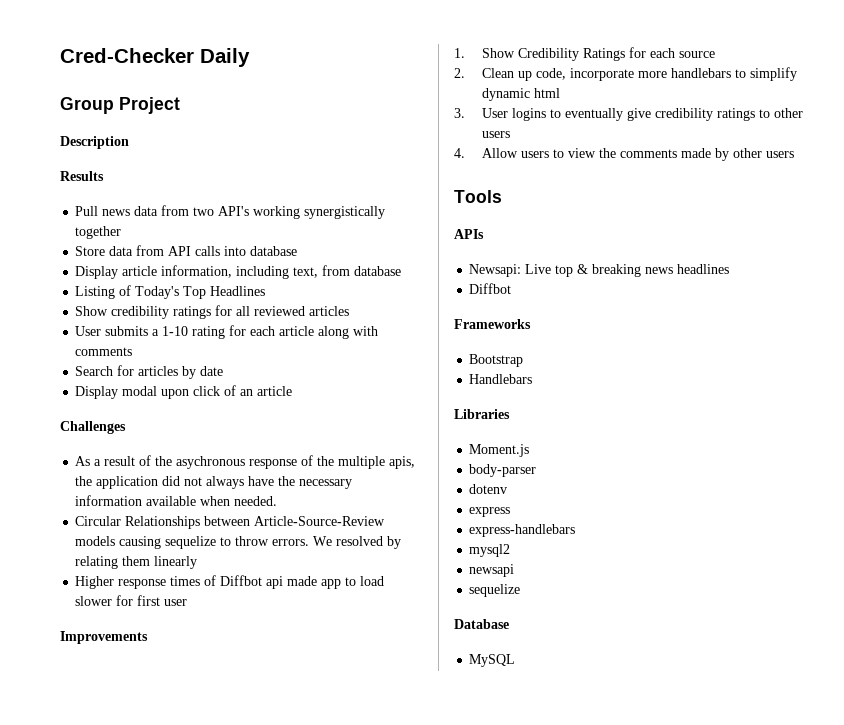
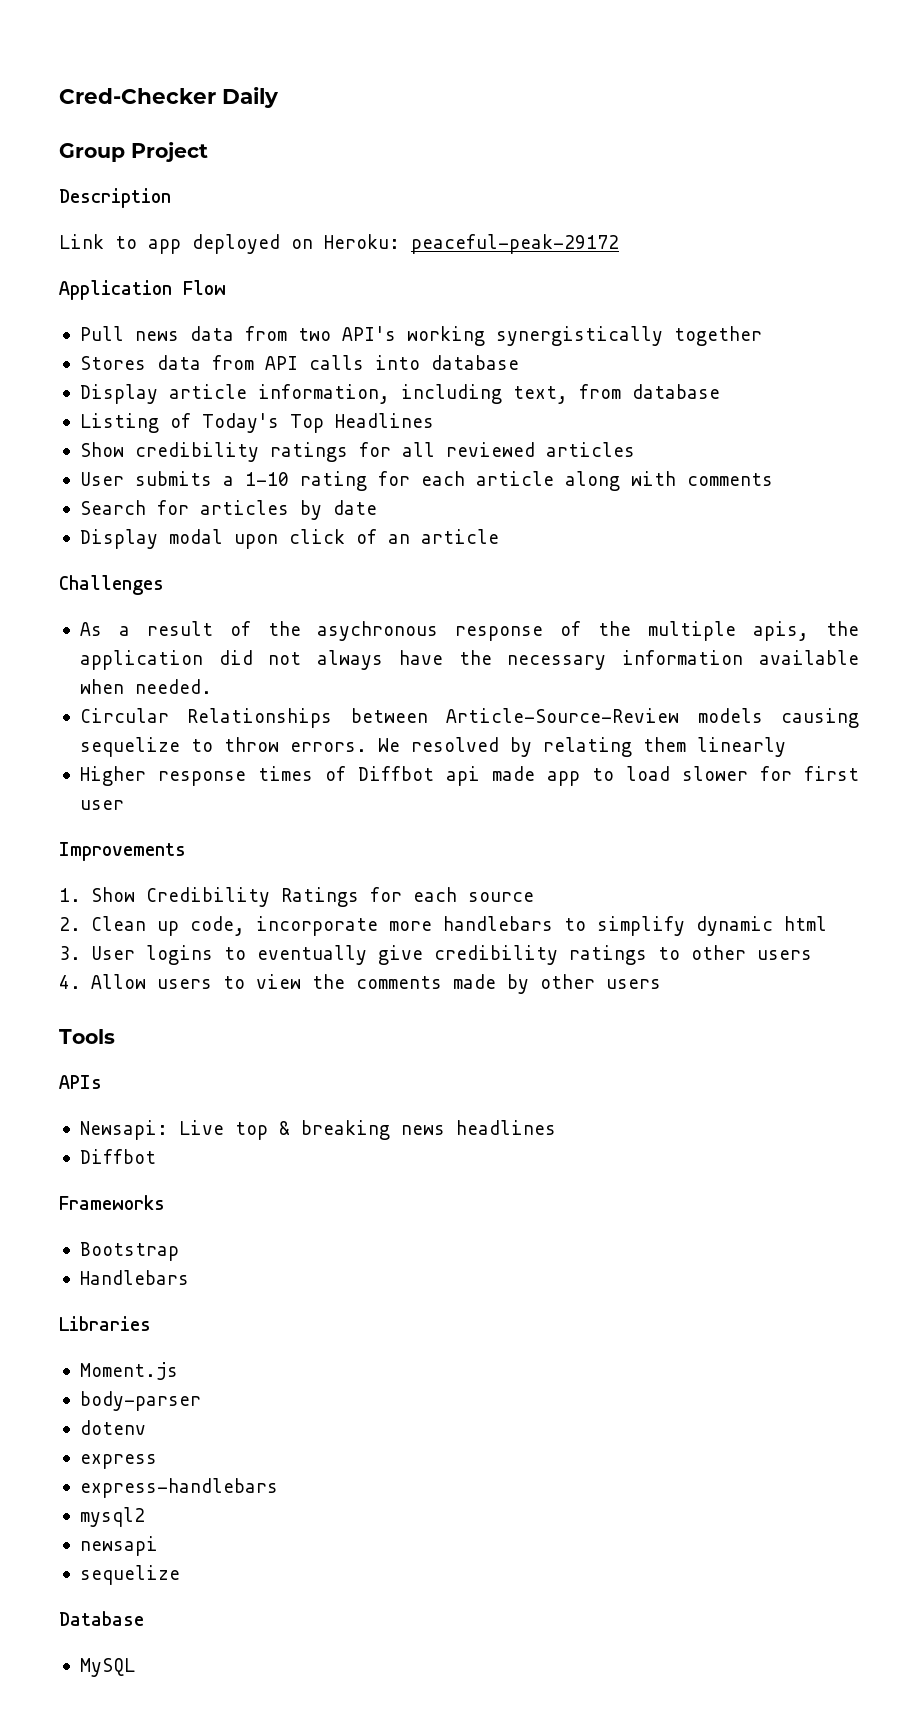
- Results
+ Link to app deployed on Heroku: peaceful-peak-29172
+ Application Flow
- Store data from API calls into database
+ Stores data from API calls into database

